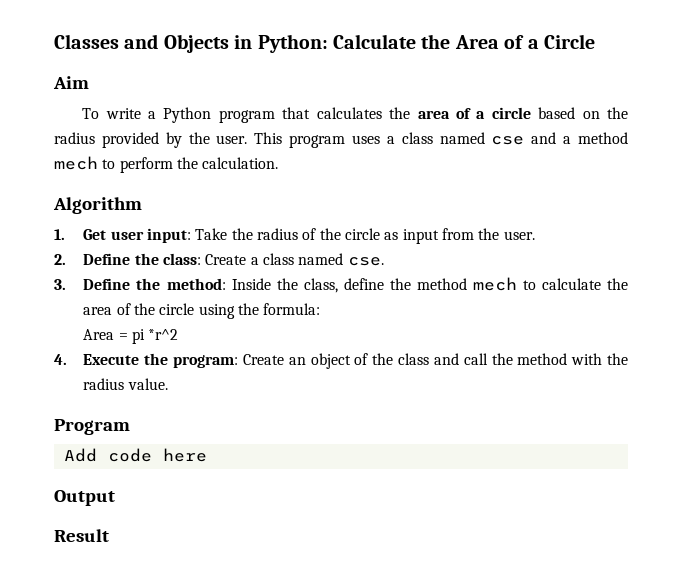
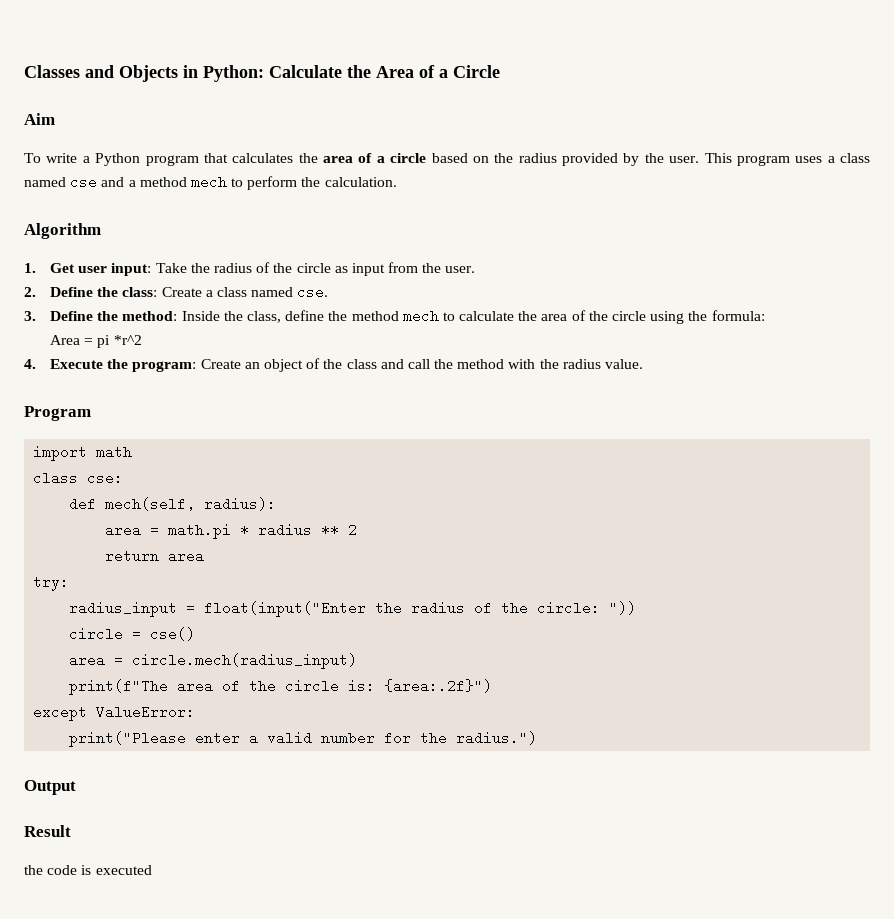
- Add code here
+ import math
+ class cse:
+ def mech(self, radius):
+ area = math.pi * radius ** 2
+ return area
+ try:
+ radius_input = float(input("Enter the radius of the circle: "))
+ circle = cse()
+ area = circle.mech(radius_input)
+ print(f"The area of the circle is: {area:.2f}")
+ except ValueError:
+ print("Please enter a valid number for the radius.")
  Output
  Result
+ the code is executed

